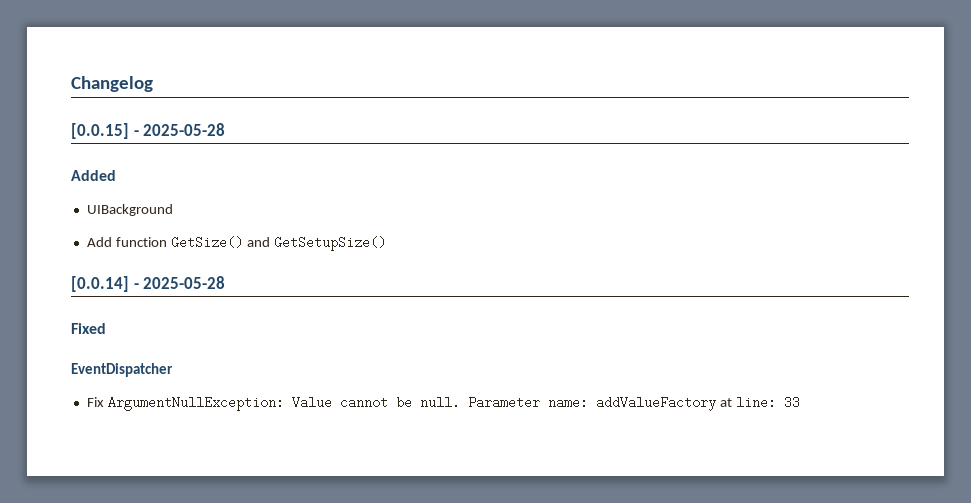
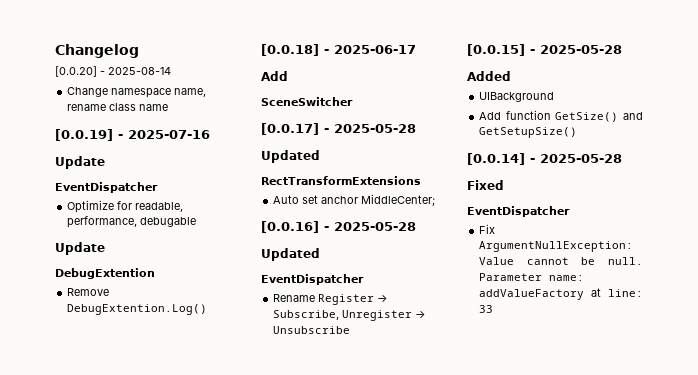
+ [0.0.20] - 2025-08-14
+ Change namespace name, rename class name
+ [0.0.19] - 2025-07-16
+ Update
+ EventDispatcher
+ Optimize for readable, performance, debugable
+ Update
+ DebugExtention
+ Remove DebugExtention.Log()
+ [0.0.18] - 2025-06-17
+ Add
+ SceneSwitcher
+ [0.0.17] - 2025-05-28
+ Updated
+ RectTransformExtensions
+ Auto set anchor MiddleCenter;
+ [0.0.16] - 2025-05-28
+ Updated
+ EventDispatcher
+ Rename Register → Subscribe, Unregister → Unsubscribe

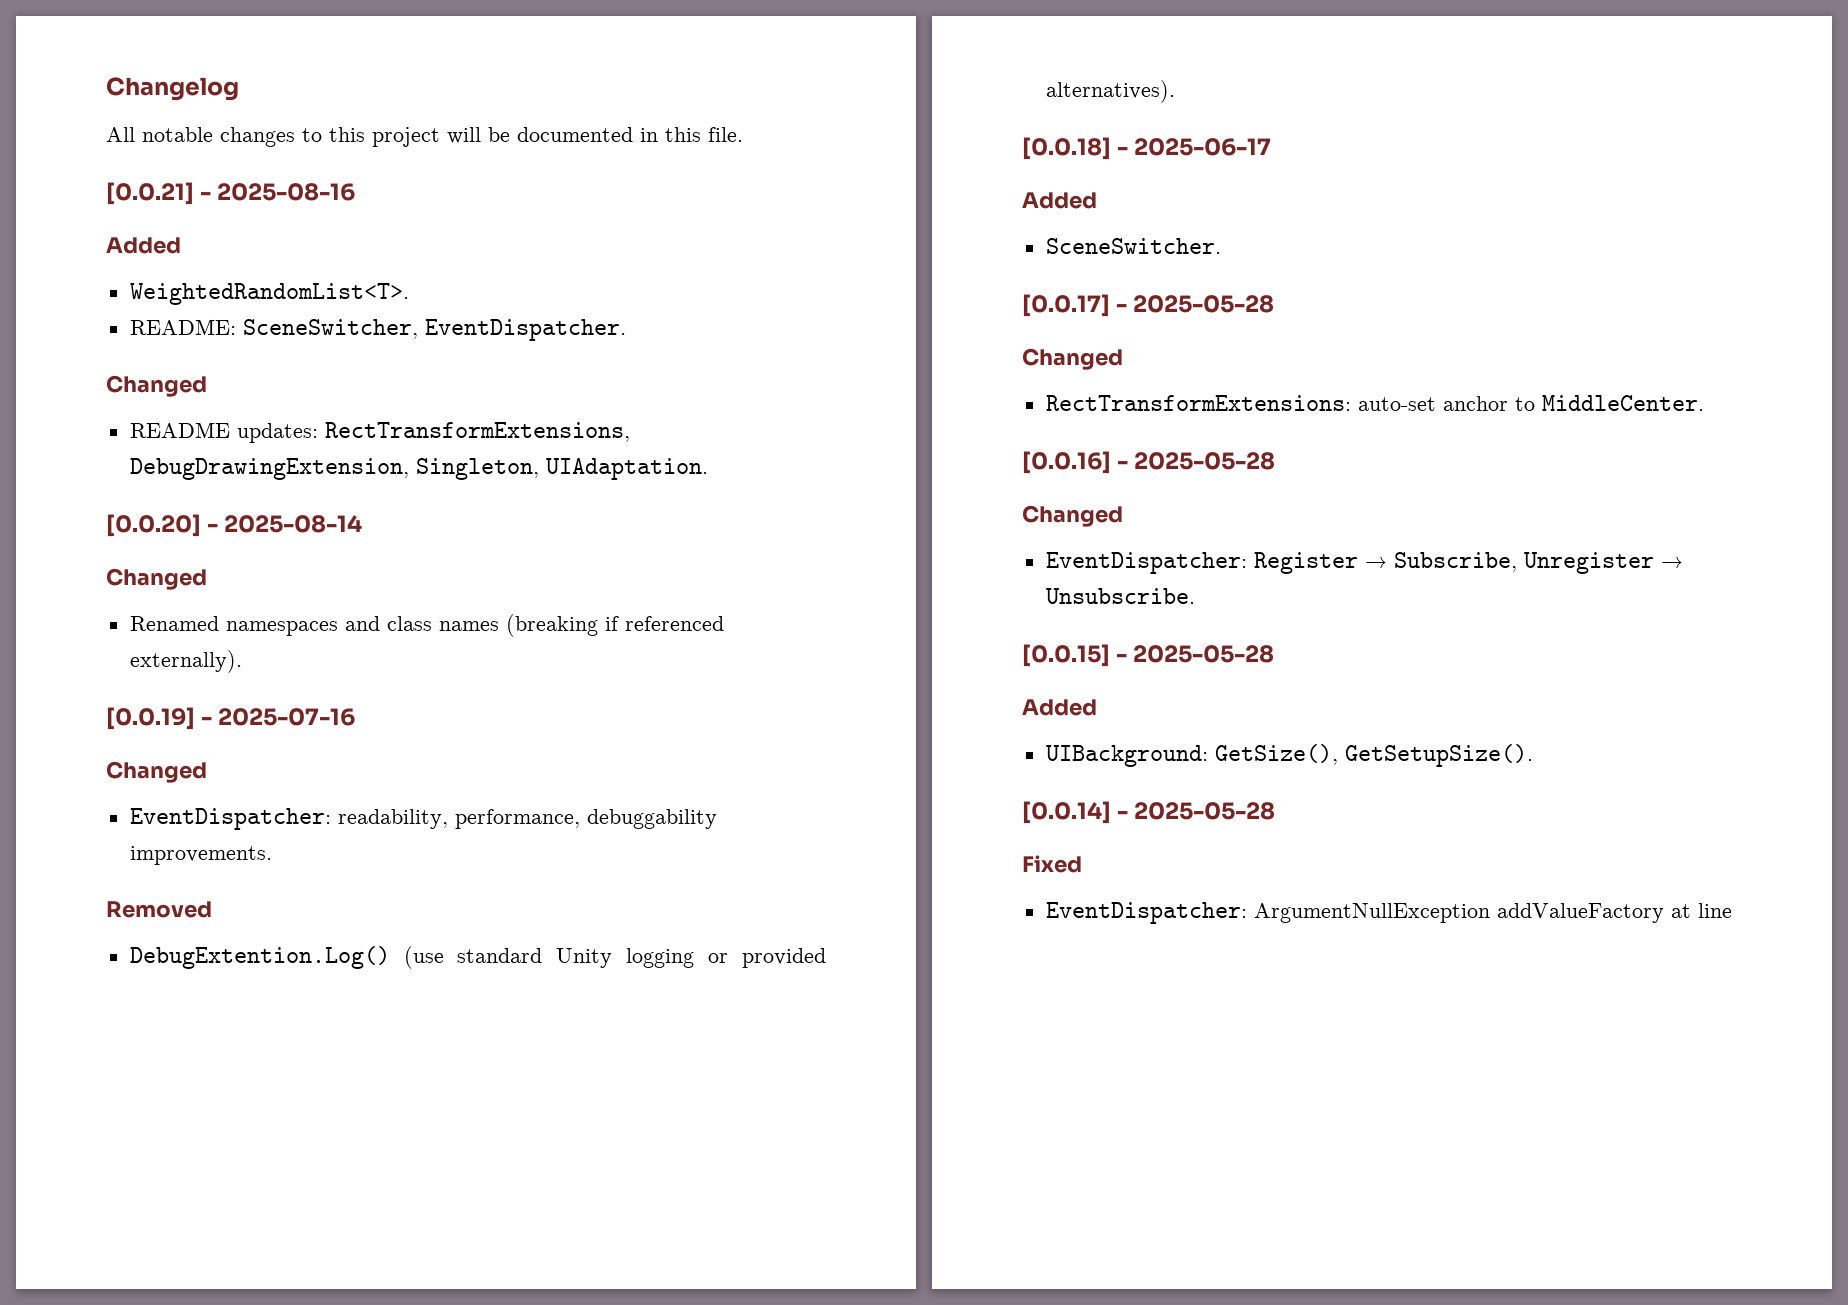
+ All notable changes to this project will be documented in this file.
+ [0.0.21] - 2025-08-16
+ Added
+ WeightedRandomList<T>.
+ README: SceneSwitcher, EventDispatcher.
+ Changed
+ README updates: RectTransformExtensions, DebugDrawingExtension, Singleton, UIAdaptation.
  [0.0.20] - 2025-08-14
- Change namespace name, rename class name
+ Changed
+ Renamed namespaces and class names (breaking if referenced externally).
  [0.0.19] - 2025-07-16
- Update
- EventDispatcher
- Optimize for readable, performance, debugable
- Update
- DebugExtention
- Remove DebugExtention.Log()
+ Changed
+ EventDispatcher: readability, performance, debuggability improvements.
+ Removed
+ DebugExtention.Log() (use standard Unity logging or provided alternatives).
  [0.0.18] - 2025-06-17
- Add
- SceneSwitcher
+ Added
+ SceneSwitcher.
  [0.0.17] - 2025-05-28
- Updated
- RectTransformExtensions
- Auto set anchor MiddleCenter;
+ Changed
+ RectTransformExtensions: auto-set anchor to MiddleCenter.
  [0.0.16] - 2025-05-28
- Updated
- EventDispatcher
- Rename Register → Subscribe, Unregister → Unsubscribe
+ Changed
+ EventDispatcher: Register → Subscribe, Unregister → Unsubscribe.
- UIBackground
- Add function GetSize() and GetSetupSize()
+ UIBackground: GetSize(), GetSetupSize().
  [0.0.14] - 2025-05-28
  Fixed
- EventDispatcher
- Fix ArgumentNullException: Value cannot be null. Parameter name: addValueFactory at line: 33
+ EventDispatcher: ArgumentNullException addValueFactory at line

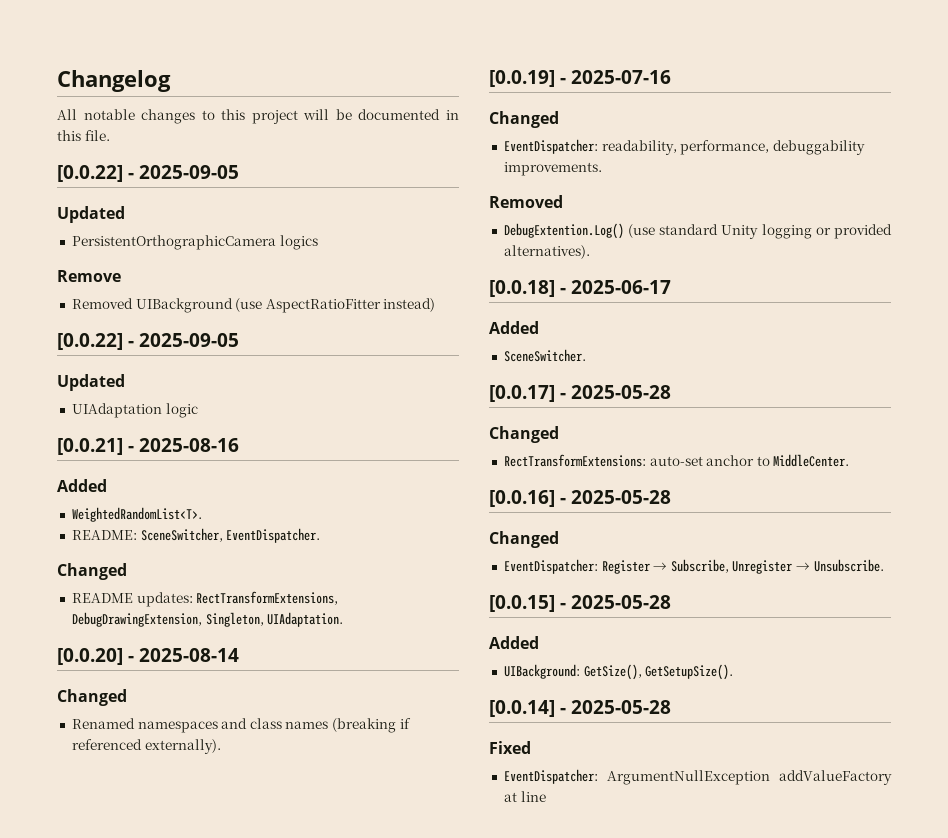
  All notable changes to this project will be documented in this file.
+ [0.0.22] - 2025-09-05
+ Updated
+ PersistentOrthographicCamera logics
+ Remove
+ Removed UIBackground (use AspectRatioFitter instead)
+ [0.0.22] - 2025-09-05
+ Updated
+ UIAdaptation logic

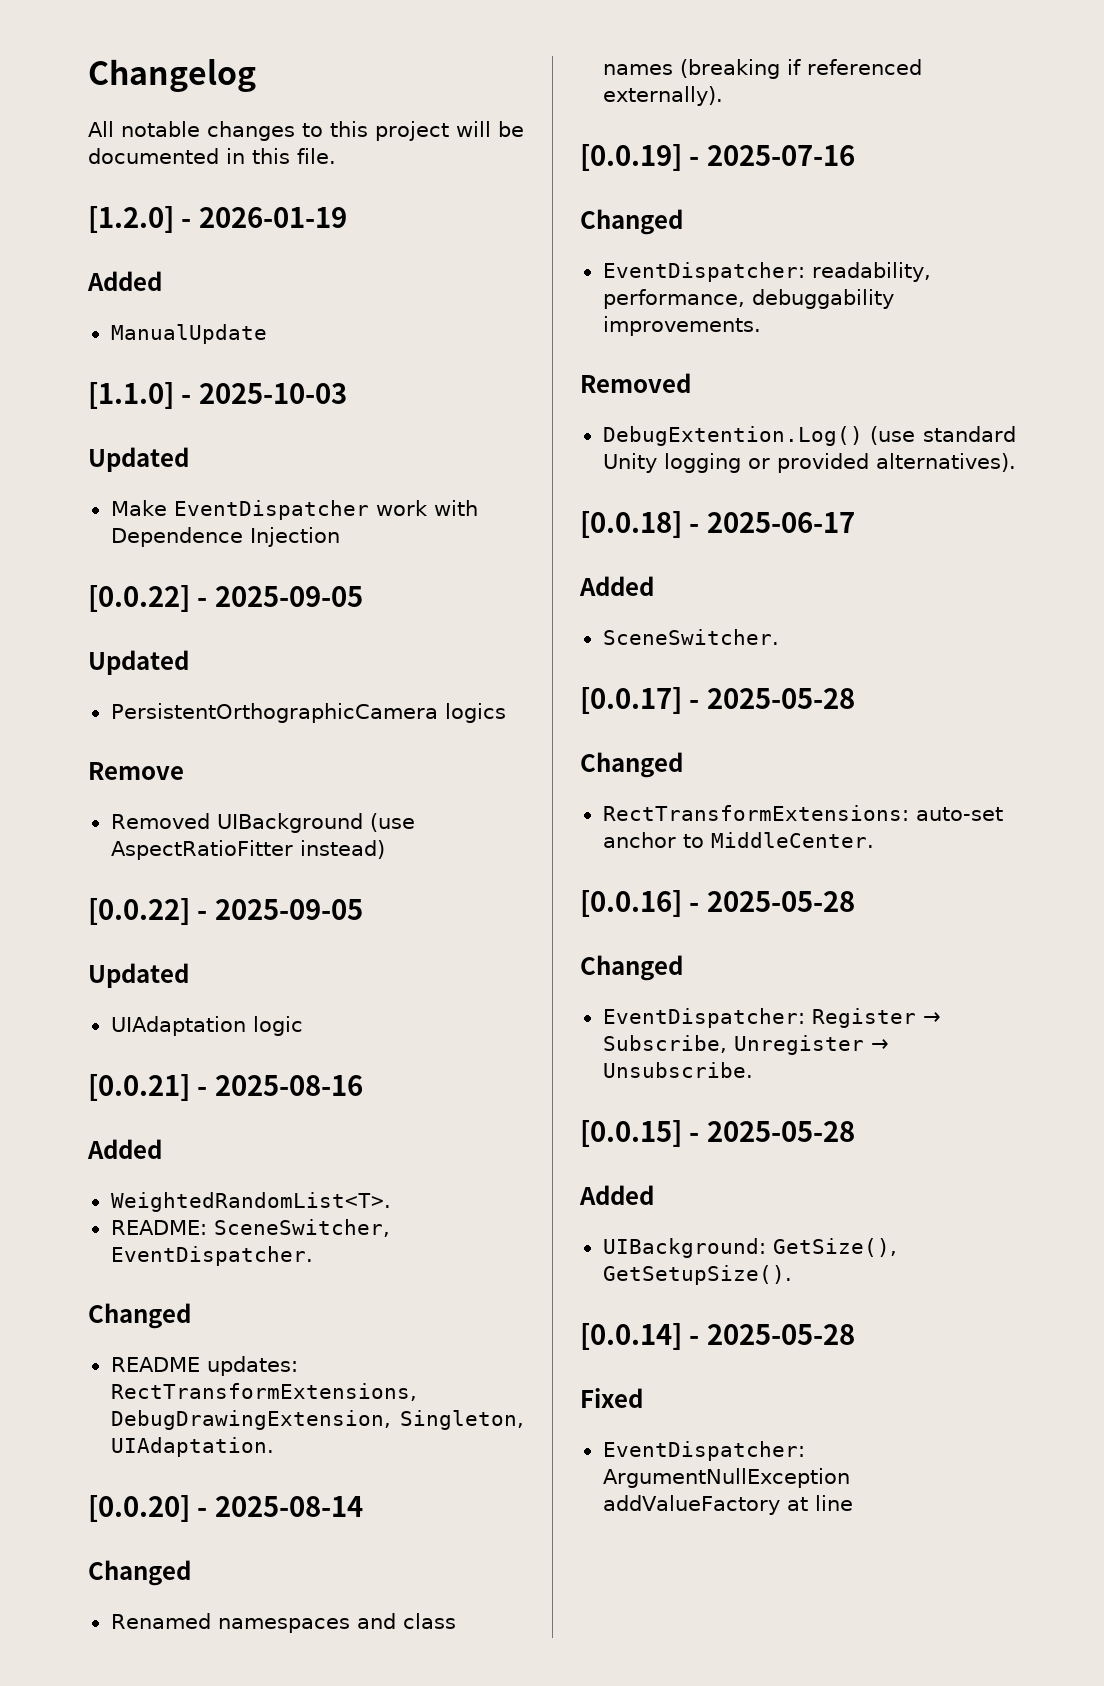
+ [1.2.0] - 2026-01-19
+ Added
+ ManualUpdate
+ [1.1.0] - 2025-10-03
+ Updated
+ Make EventDispatcher work with Dependence Injection

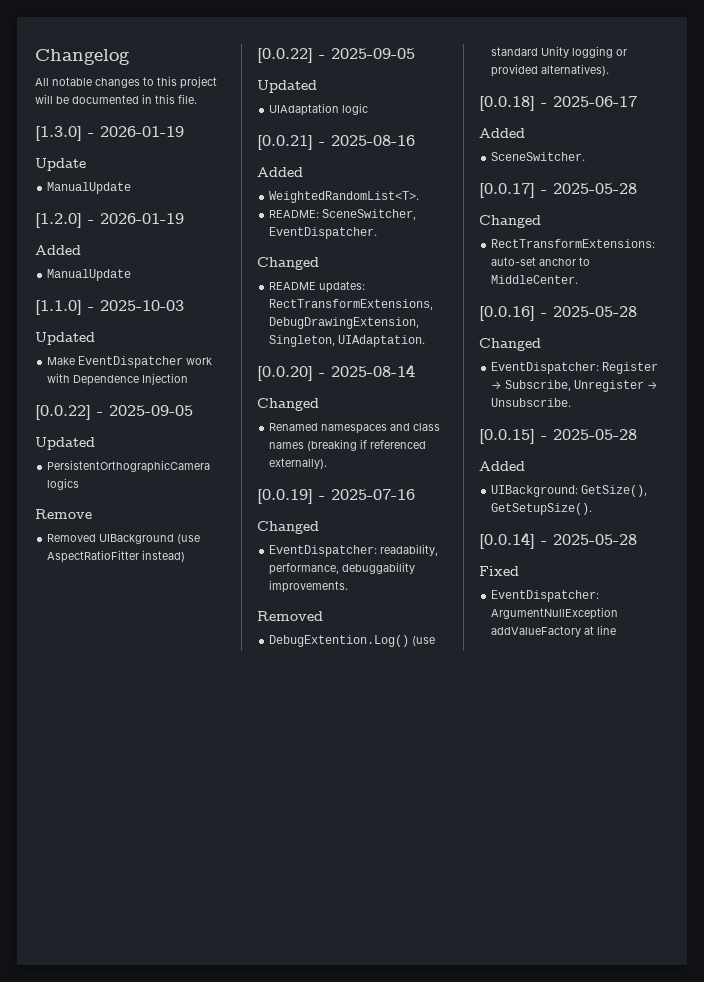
+ [1.3.0] - 2026-01-19
+ Update
+ ManualUpdate

